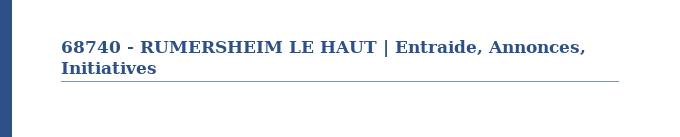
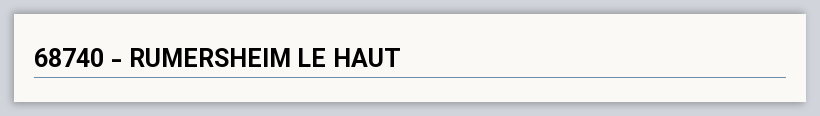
- 68740 - RUMERSHEIM LE HAUT | Entraide, Annonces, Initiatives
+ 68740 - RUMERSHEIM LE HAUT

